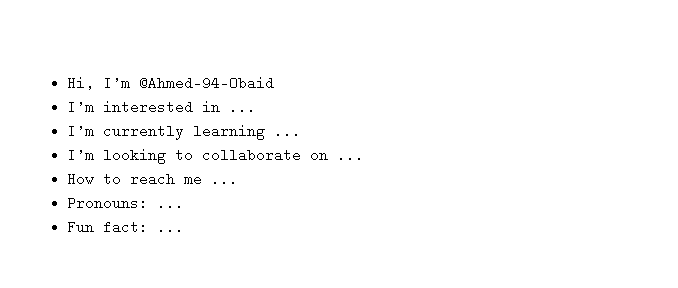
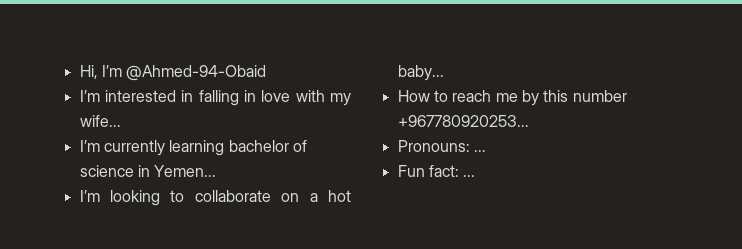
- I’m interested in ...
- I’m currently learning ...
+ I’m interested in falling in love with my wife...
+ I’m currently learning bachelor of science in Yemen...
- I’m looking to collaborate on ...
+ I’m looking to collaborate on a hot baby...
- How to reach me ...
+ How to reach me by this number +967780920253...

